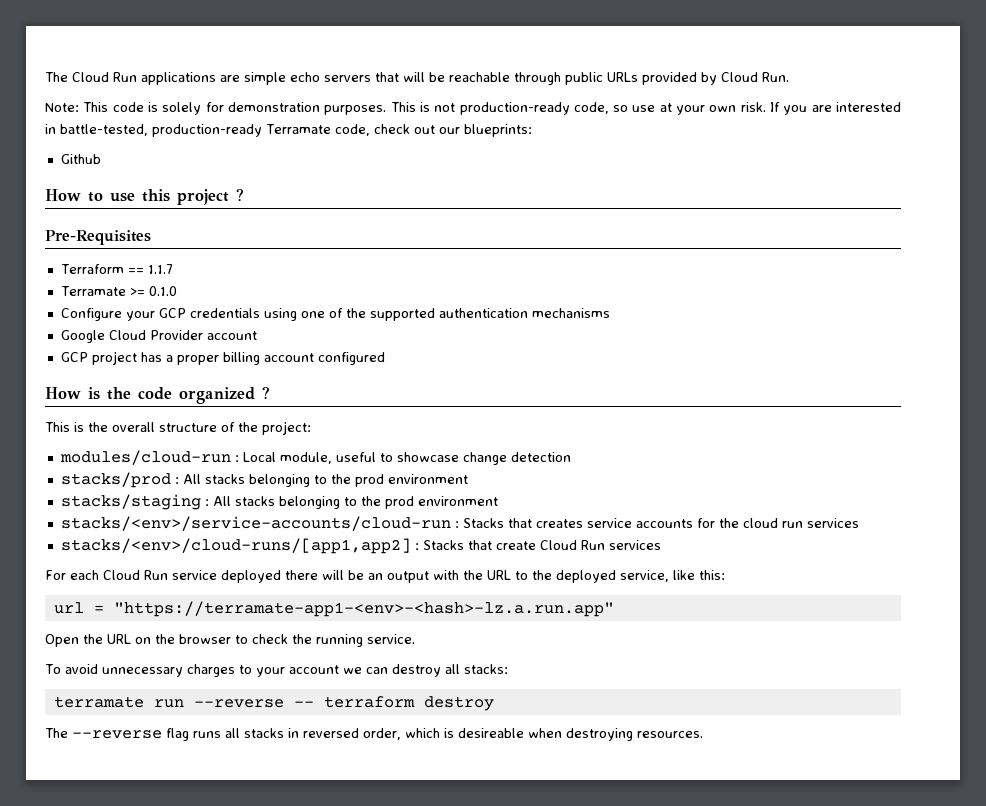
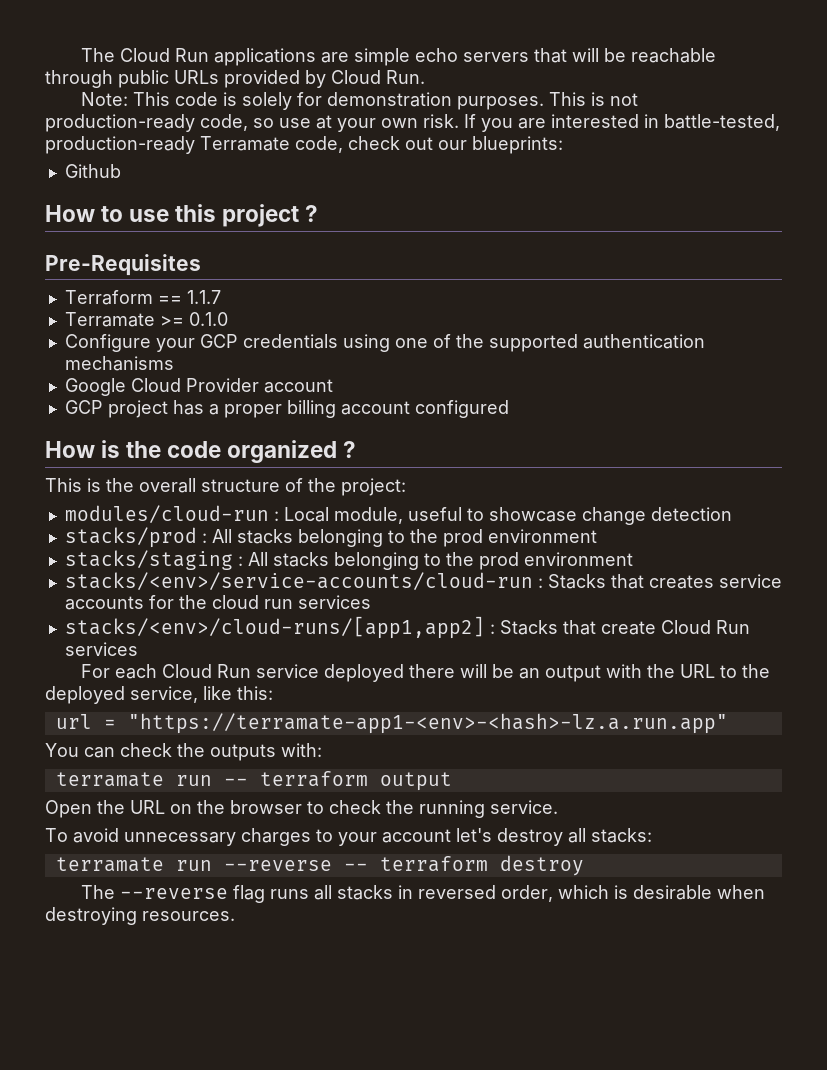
+ You can check the outputs with:
+ terramate run -- terraform output
- To avoid unnecessary charges to your account we can destroy all stacks:
+ To avoid unnecessary charges to your account let's destroy all stacks:
- The --reverse flag runs all stacks in reversed order, which is desireable when destroying resources.
+ The --reverse flag runs all stacks in reversed order, which is desirable when destroying resources.

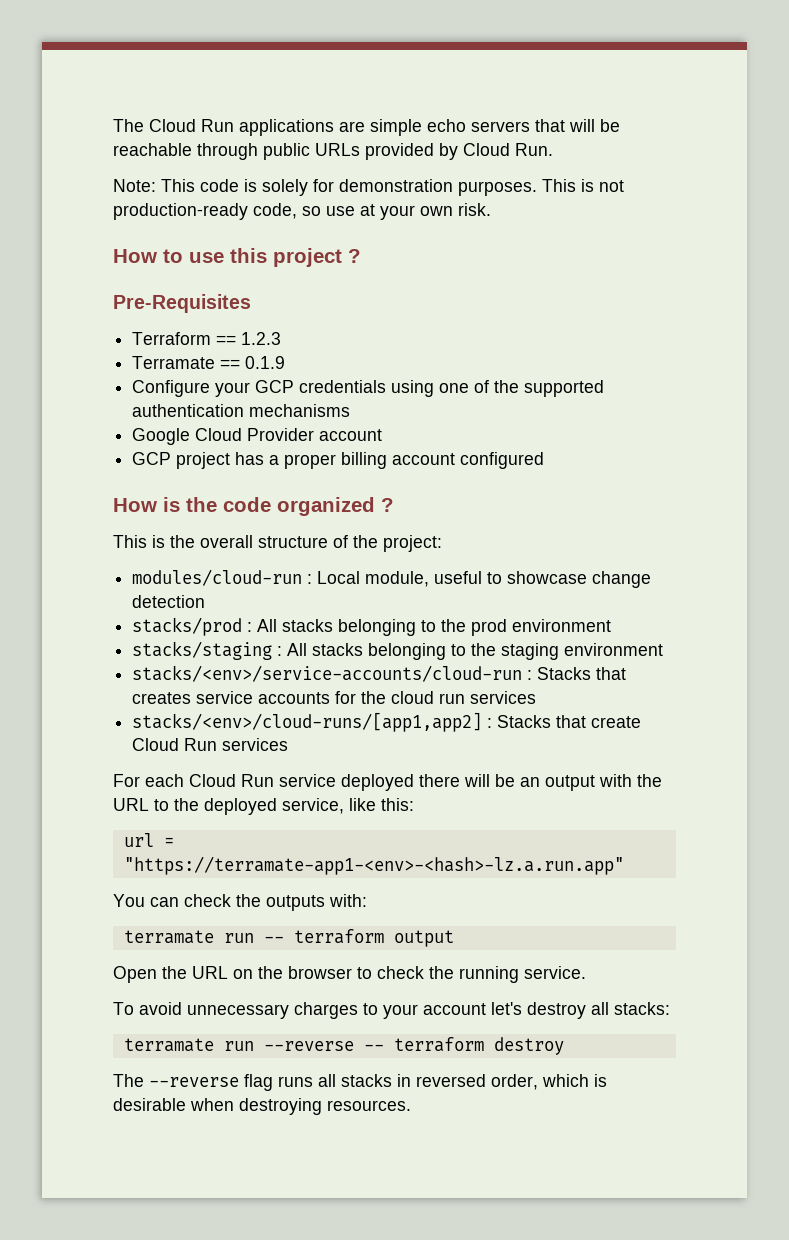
- If you are interested in battle-tested, production-ready Terramate code, check out our blueprints:
- Github
- Terraform == 1.1.7
- Terramate >= 0.1.0
+ Terraform == 1.2.3
+ Terramate == 0.1.9
- stacks/staging : All stacks belonging to the prod environment
+ stacks/staging : All stacks belonging to the staging environment

